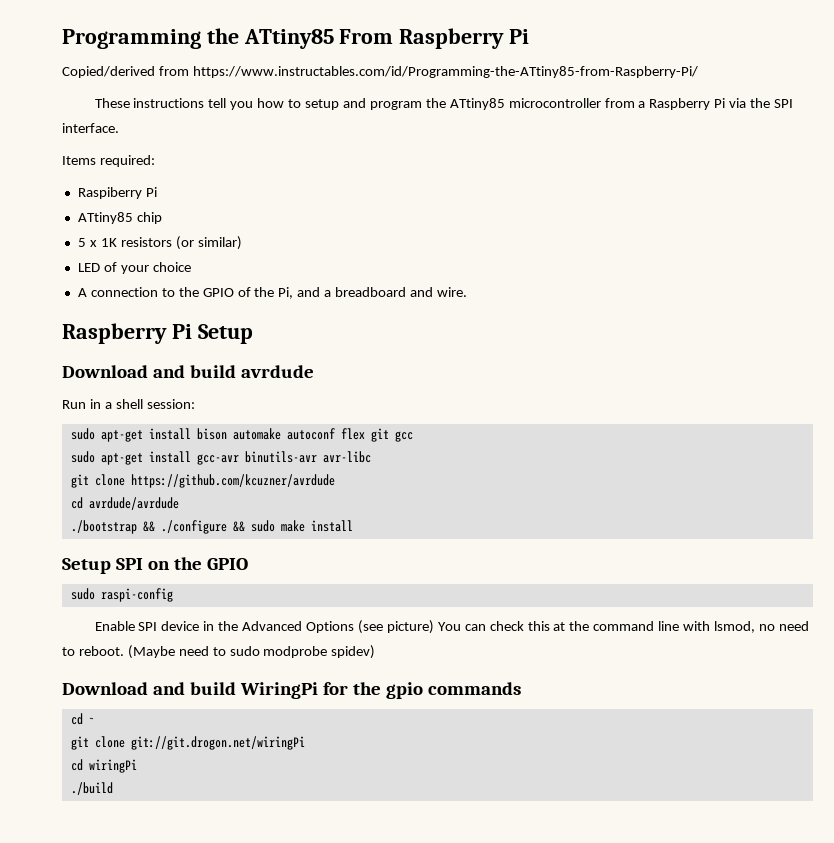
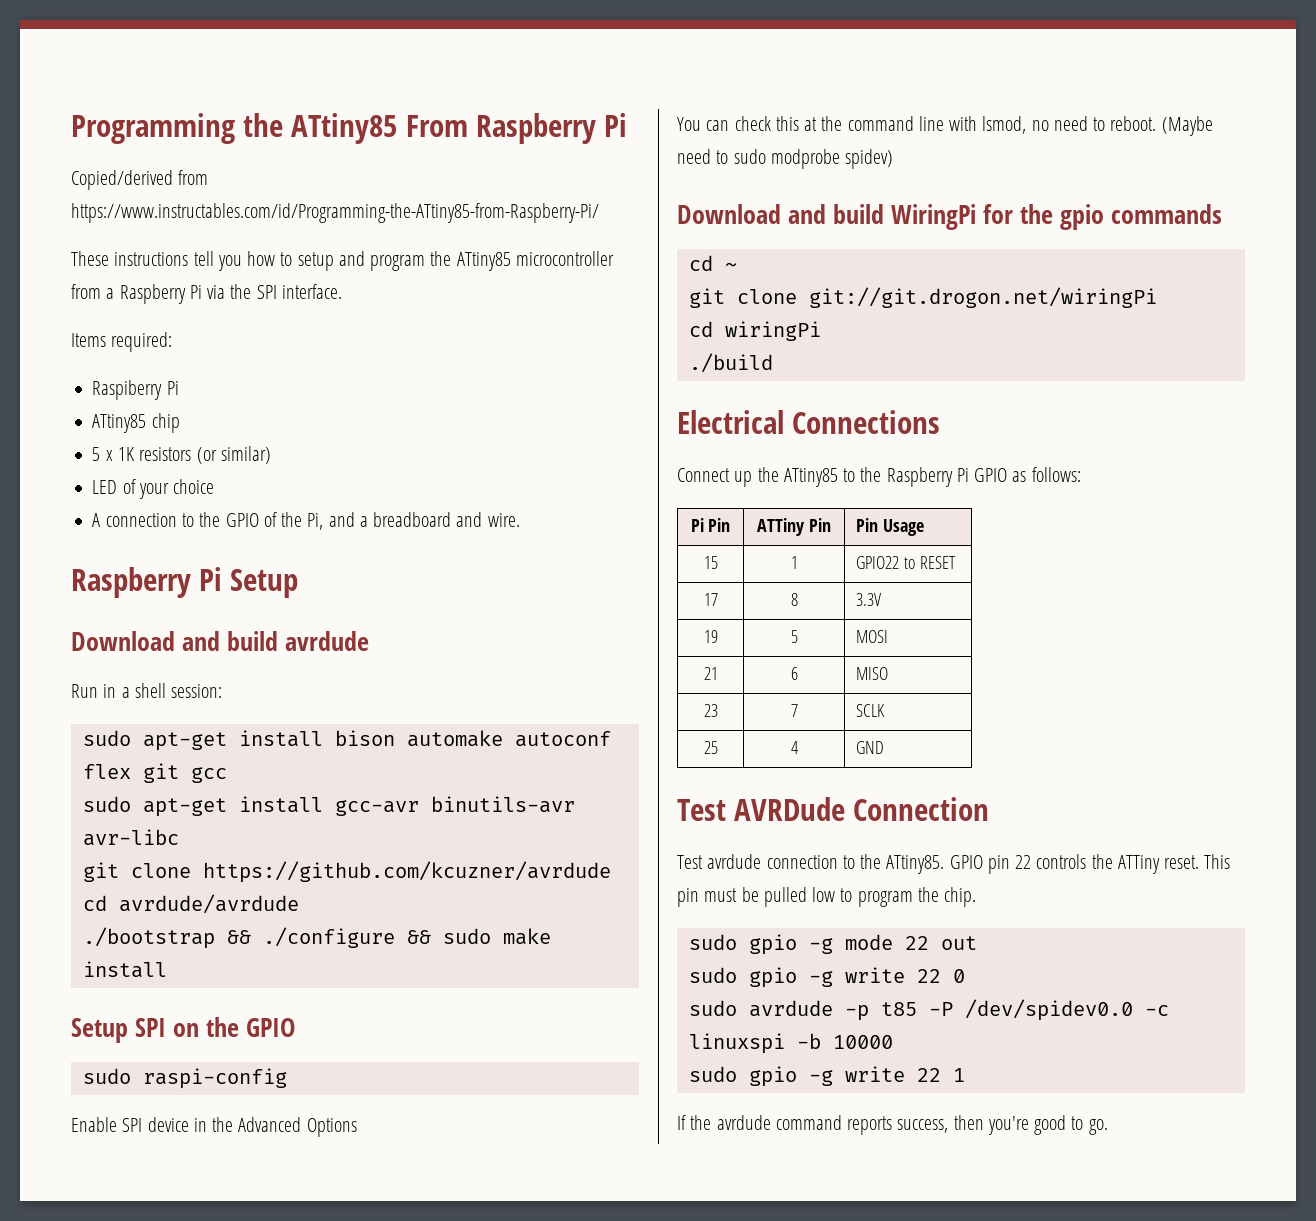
- Enable SPI device in the Advanced Options (see picture) You can check this at the command line with lsmod, no need to reboot.
+ Enable SPI device in the Advanced Options
+ You can check this at the command line with lsmod, no need to reboot.
+ Electrical Connections
+ Connect up the ATtiny85 to the Raspberry Pi GPIO as follows:
+ Pi Pin | ATTiny Pin | Pin Usage
+ 15 | 1 | GPIO22 to RESET
+ 17 | 8 | 3.3V
+ 19 | 5 | MOSI
+ 21 | 6 | MISO
+ 23 | 7 | SCLK
+ 25 | 4 | GND
+ Test AVRDude Connection
+ Test avrdude connection to the ATtiny85. GPIO pin 22 controls the ATTiny reset. This pin must be pulled low to program the chip.
+ sudo gpio -g mode 22 out
+ sudo gpio -g write 22 0
+ sudo avrdude -p t85 -P /dev/spidev0.0 -c linuxspi -b 10000
+ sudo gpio -g write 22 1
+ If the avrdude command reports success, then you're good to go.

